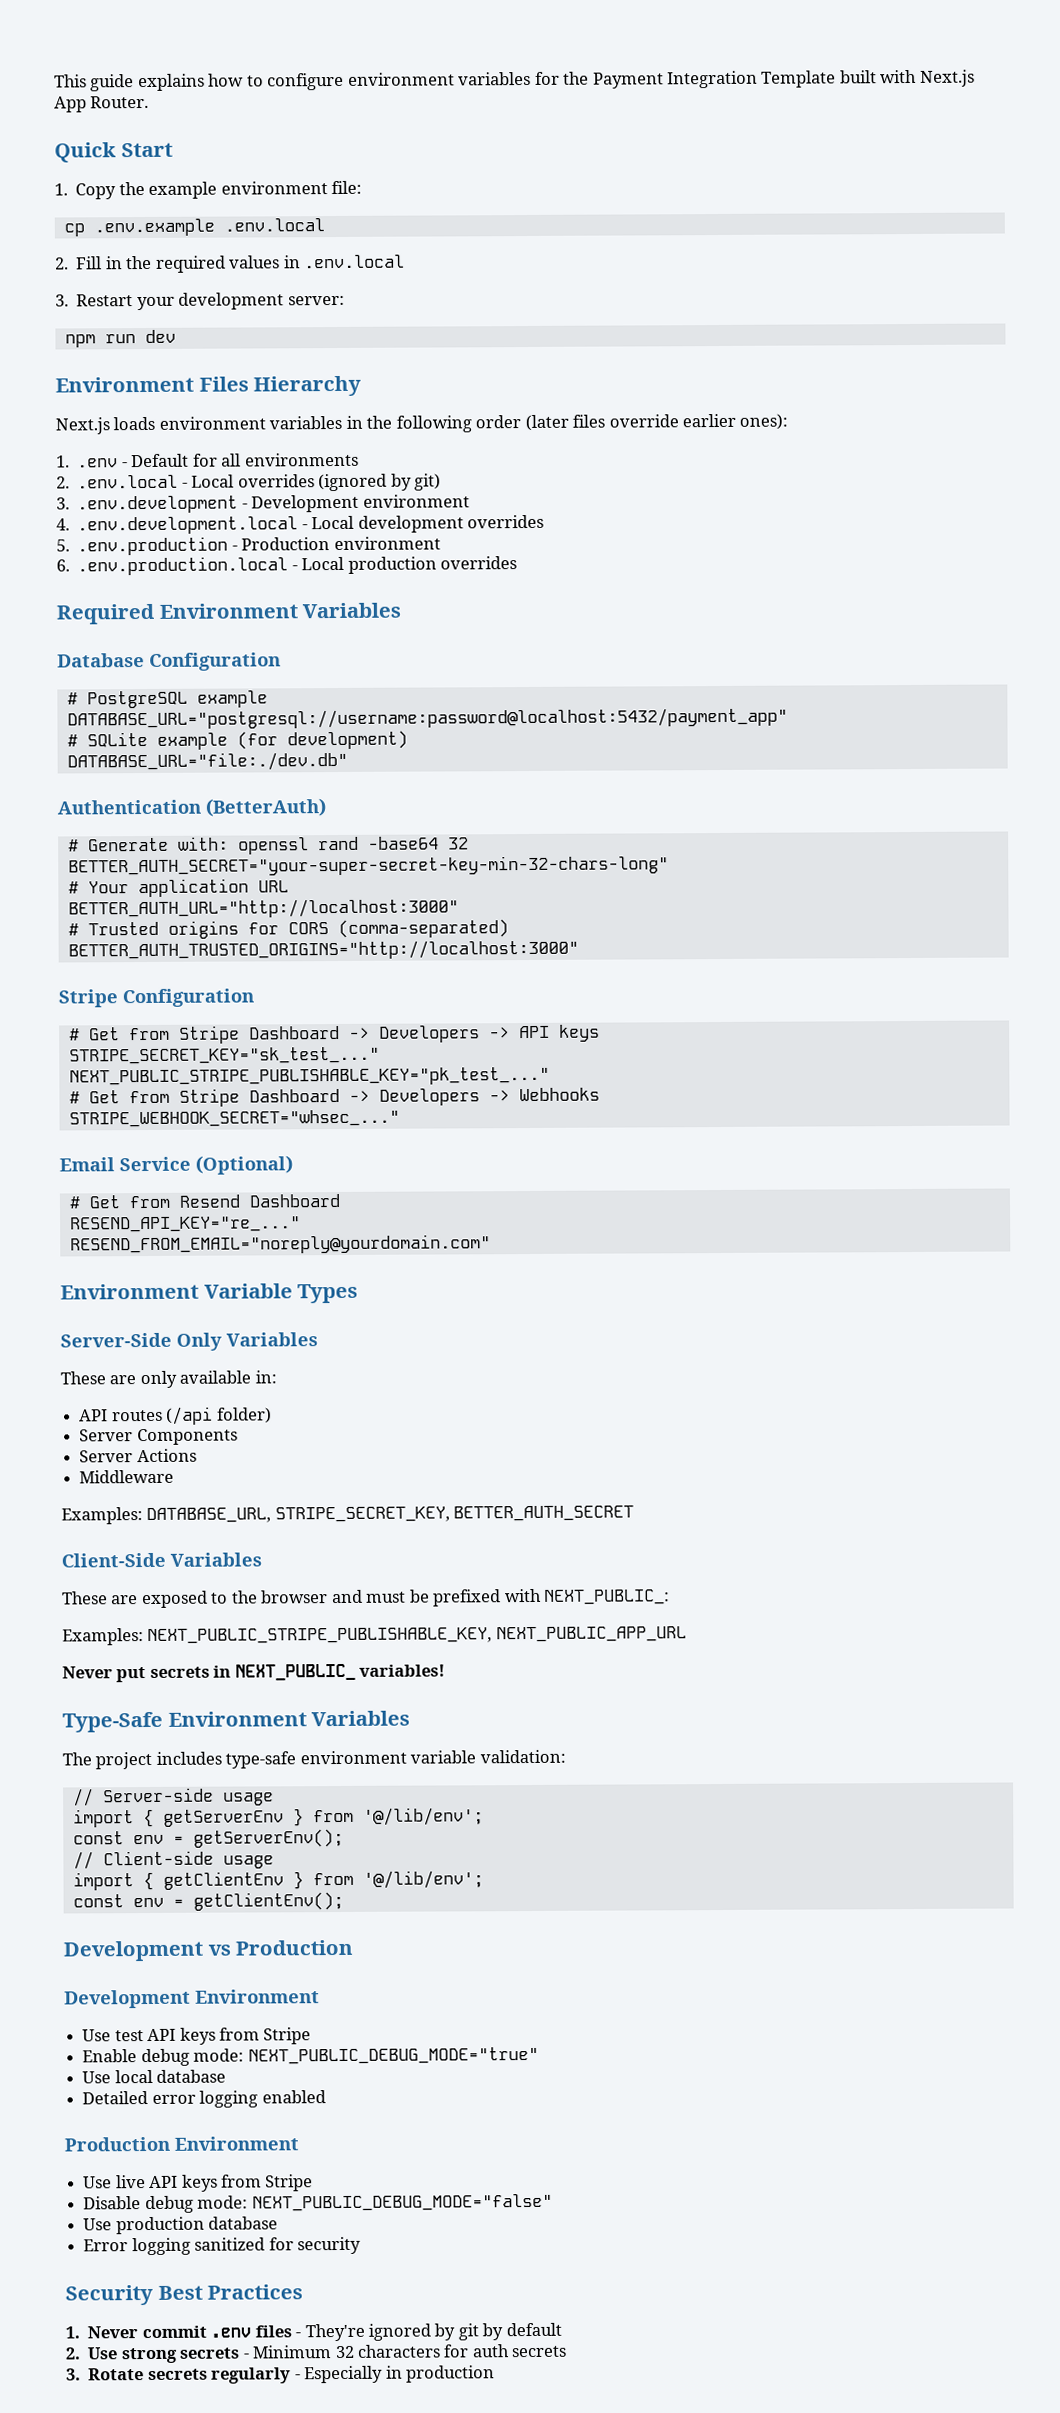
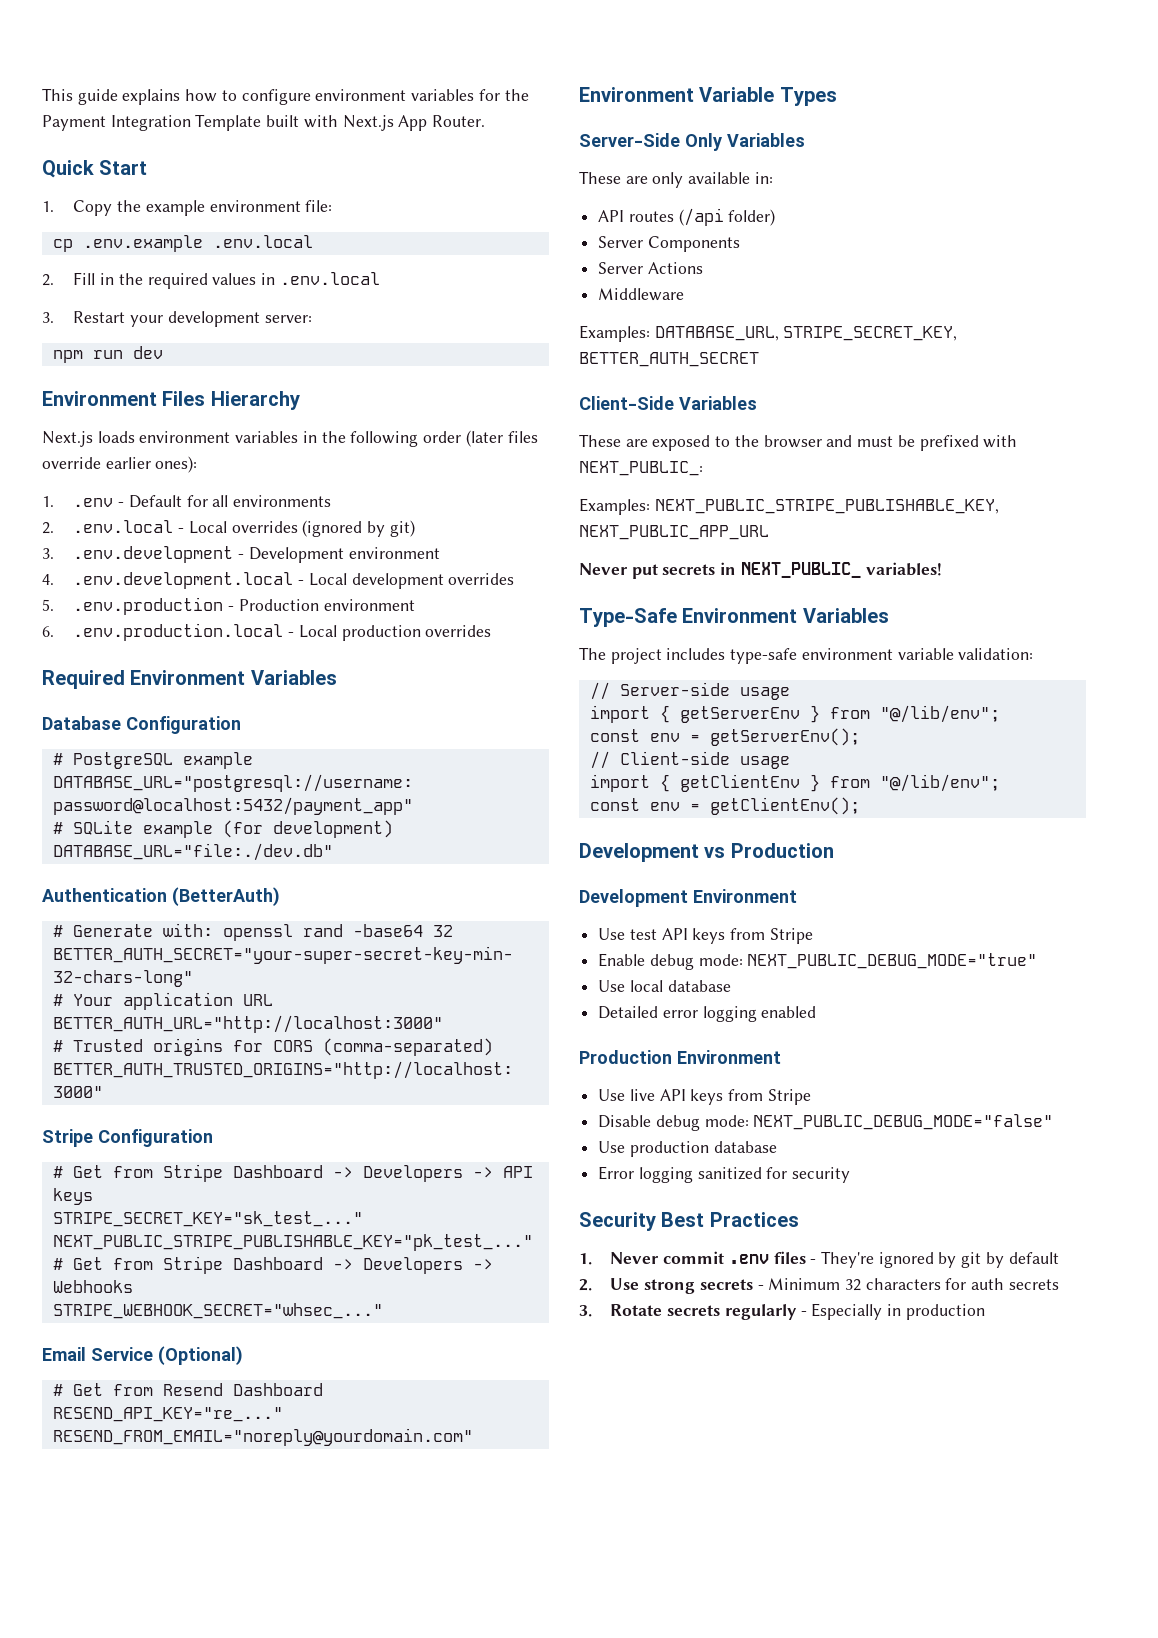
- import { getServerEnv } from '@/lib/env';
+ import { getServerEnv } from "@/lib/env";
- import { getClientEnv } from '@/lib/env';
+ import { getClientEnv } from "@/lib/env";

